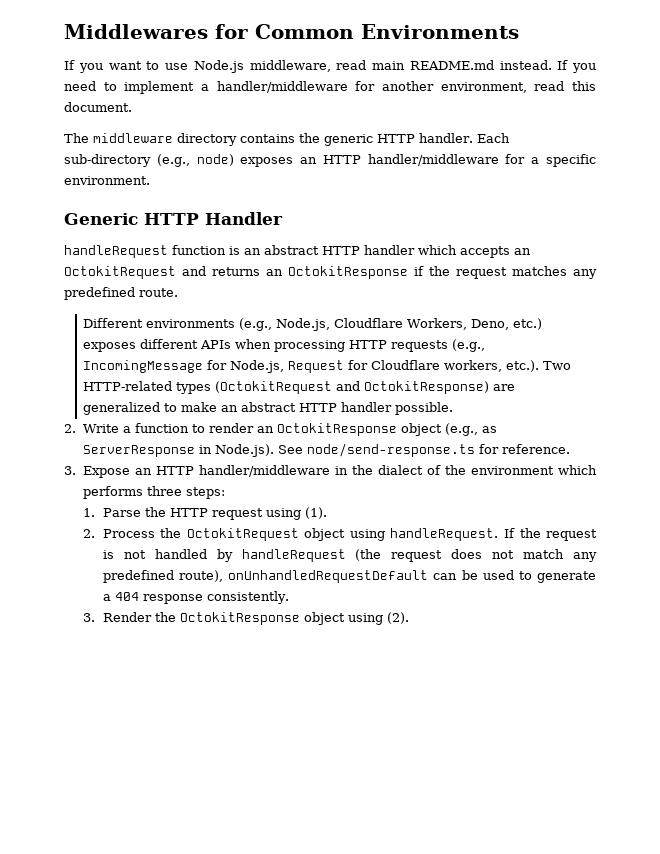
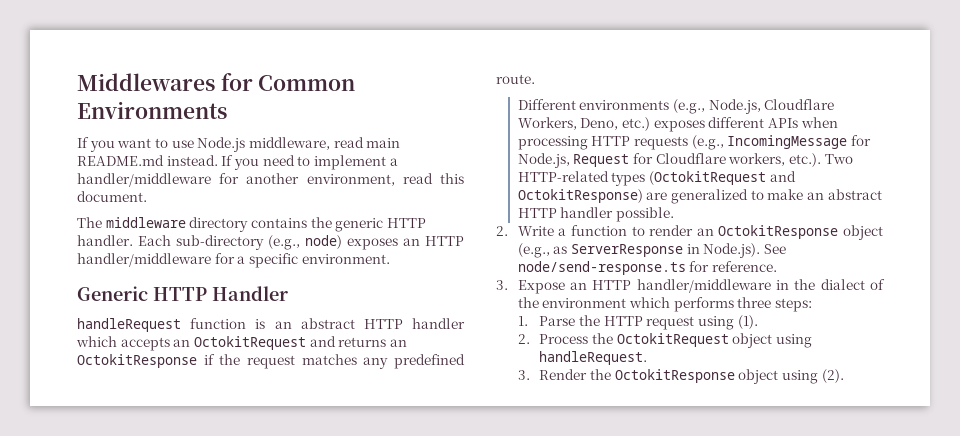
- If the request is not handled by handleRequest (the request does not match any predefined route), onUnhandledRequestDefault can be used to generate a 404 response consistently.

